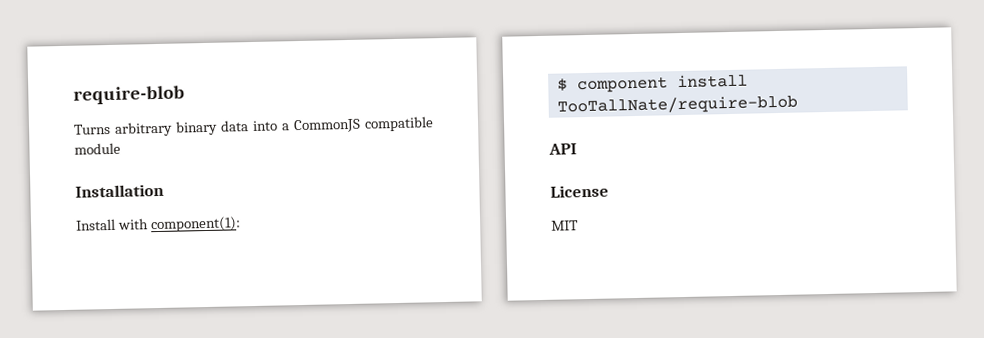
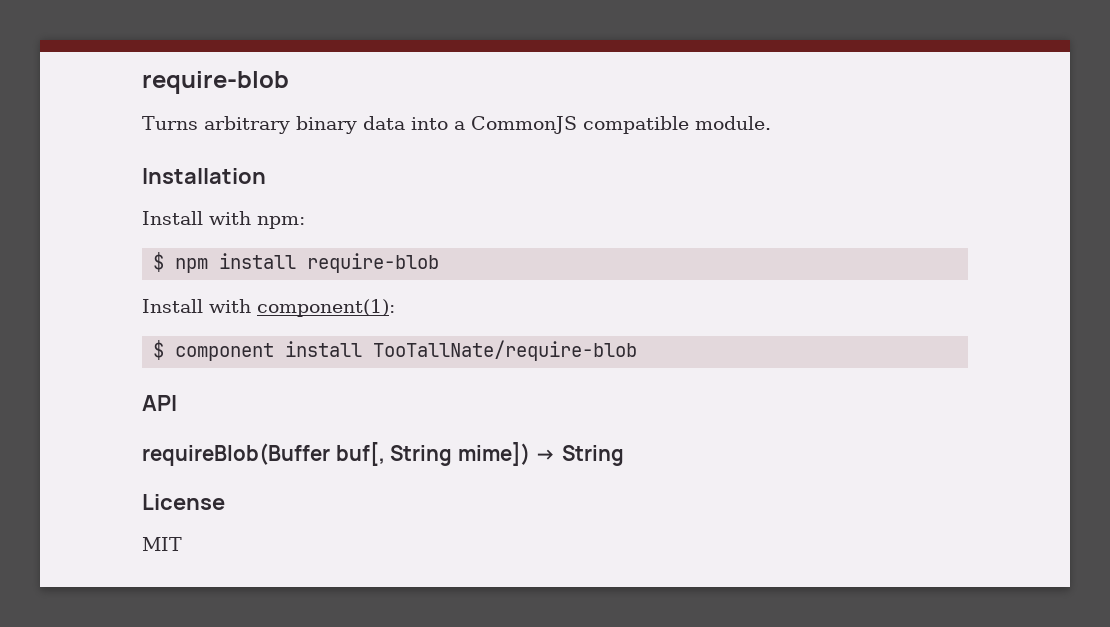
- Turns arbitrary binary data into a CommonJS compatible module
+ Turns arbitrary binary data into a CommonJS compatible module.
+ Install with npm:
+ $ npm install require-blob
+ requireBlob(Buffer buf[, String mime]) → String

